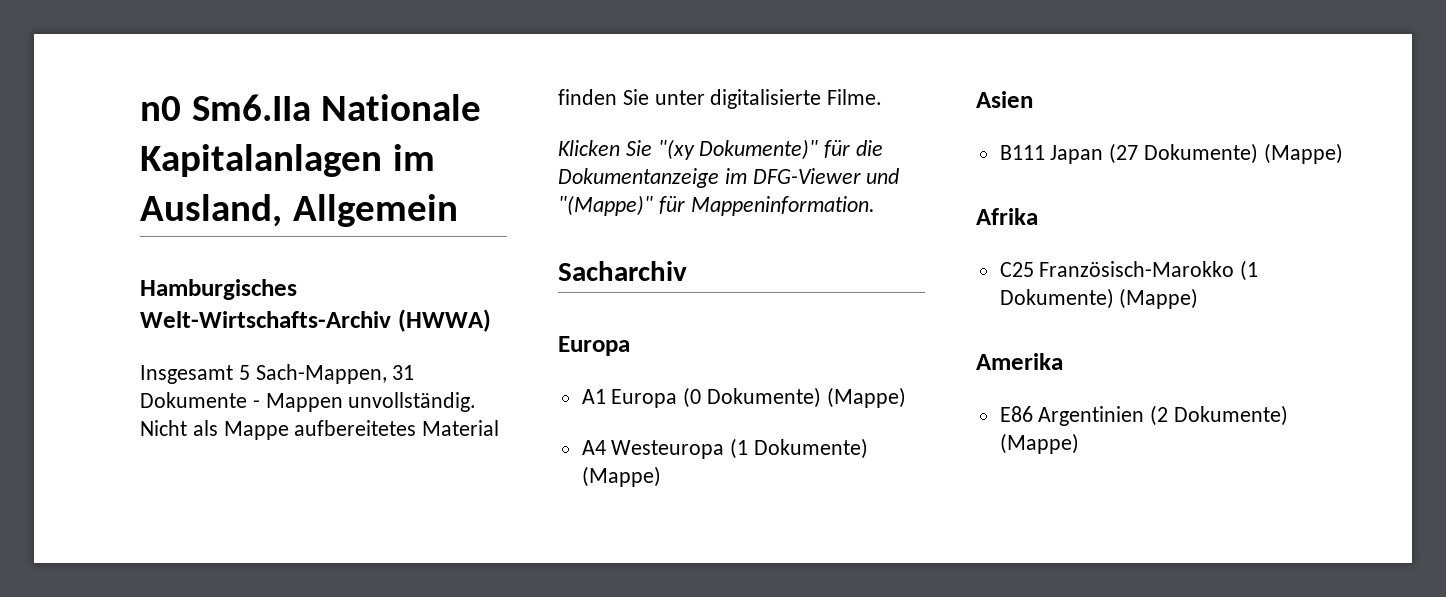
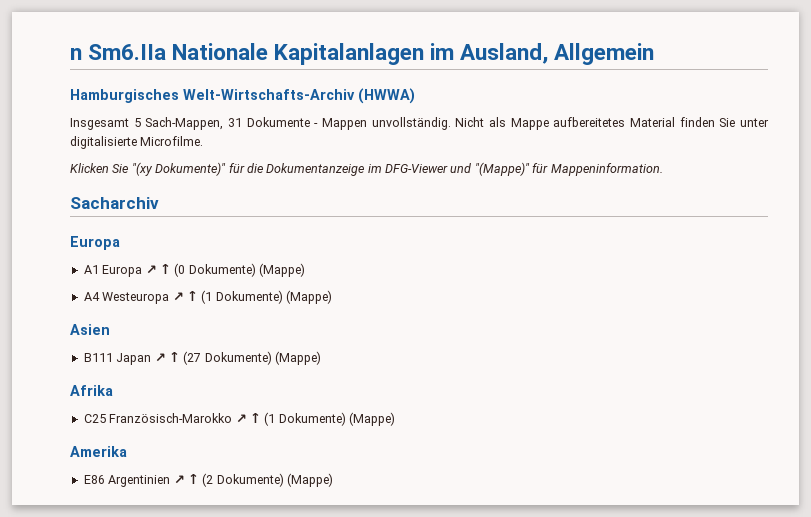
- n0 Sm6.IIa Nationale Kapitalanlagen im Ausland, Allgemein
+ n Sm6.IIa Nationale Kapitalanlagen im Ausland, Allgemein
- Nicht als Mappe aufbereitetes Material finden Sie unter digitalisierte Filme.
+ Nicht als Mappe aufbereitetes Material finden Sie unter digitalisierte Microfilme.
- A1 Europa (0 Dokumente) (Mappe)
+ A1 Europa ↗ ↑ (0 Dokumente) (Mappe)
- A4 Westeuropa (1 Dokumente) (Mappe)
+ A4 Westeuropa ↗ ↑ (1 Dokumente) (Mappe)
- B111 Japan (27 Dokumente) (Mappe)
+ B111 Japan ↗ ↑ (27 Dokumente) (Mappe)
- C25 Französisch-Marokko (1 Dokumente) (Mappe)
+ C25 Französisch-Marokko ↗ ↑ (1 Dokumente) (Mappe)
- E86 Argentinien (2 Dokumente) (Mappe)
+ E86 Argentinien ↗ ↑ (2 Dokumente) (Mappe)

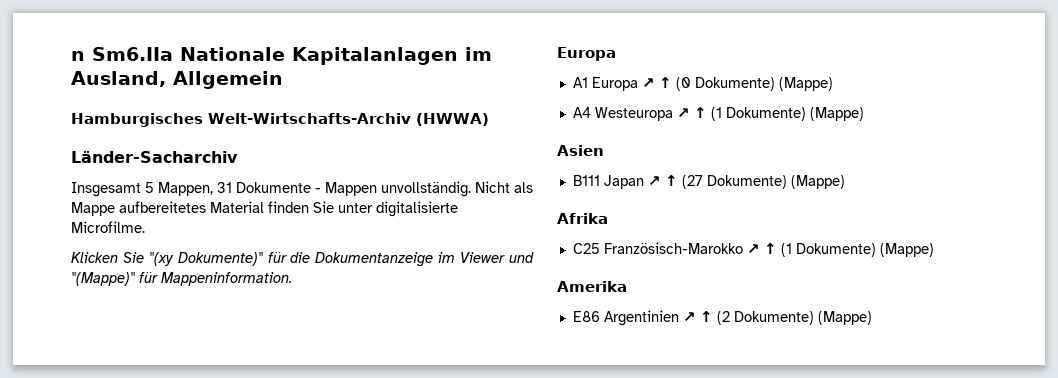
+ Länder-Sacharchiv
- Insgesamt 5 Sach-Mappen, 31 Dokumente - Mappen unvollständig.
+ Insgesamt 5 Mappen, 31 Dokumente - Mappen unvollständig.
- Klicken Sie "(xy Dokumente)" für die Dokumentanzeige im DFG-Viewer und "(Mappe)" für Mappeninformation.
+ Klicken Sie "(xy Dokumente)" für die Dokumentanzeige im Viewer und "(Mappe)" für Mappeninformation.
- Sacharchiv

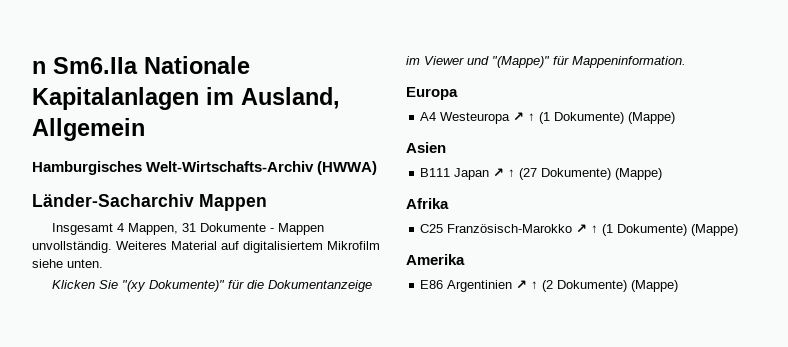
- Länder-Sacharchiv
+ Länder-Sacharchiv Mappen
- Insgesamt 5 Mappen, 31 Dokumente - Mappen unvollständig.
+ Insgesamt 4 Mappen, 31 Dokumente - Mappen unvollständig.
- Nicht als Mappe aufbereitetes Material finden Sie unter digitalisierte Microfilme.
+ Weiteres Material auf digitalisiertem Mikrofilm siehe unten.
- A1 Europa ↗ ↑ (0 Dokumente) (Mappe)

